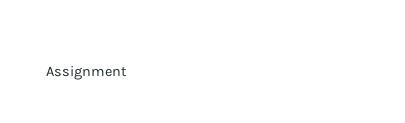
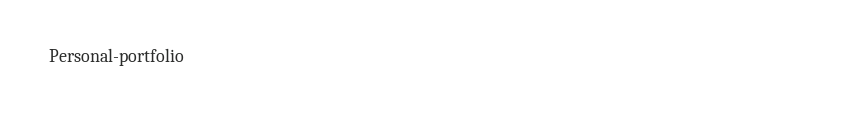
- Assignment
+ Personal-portfolio

